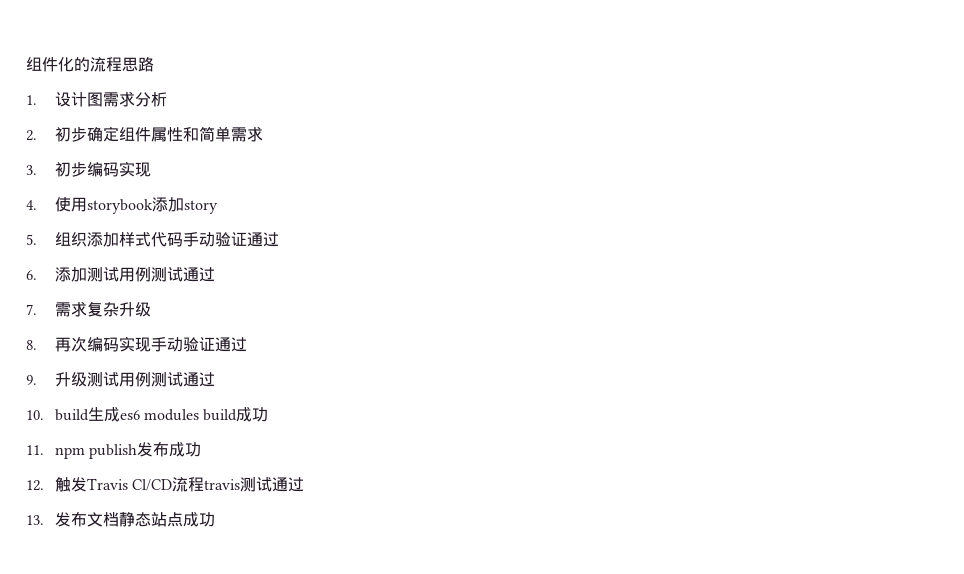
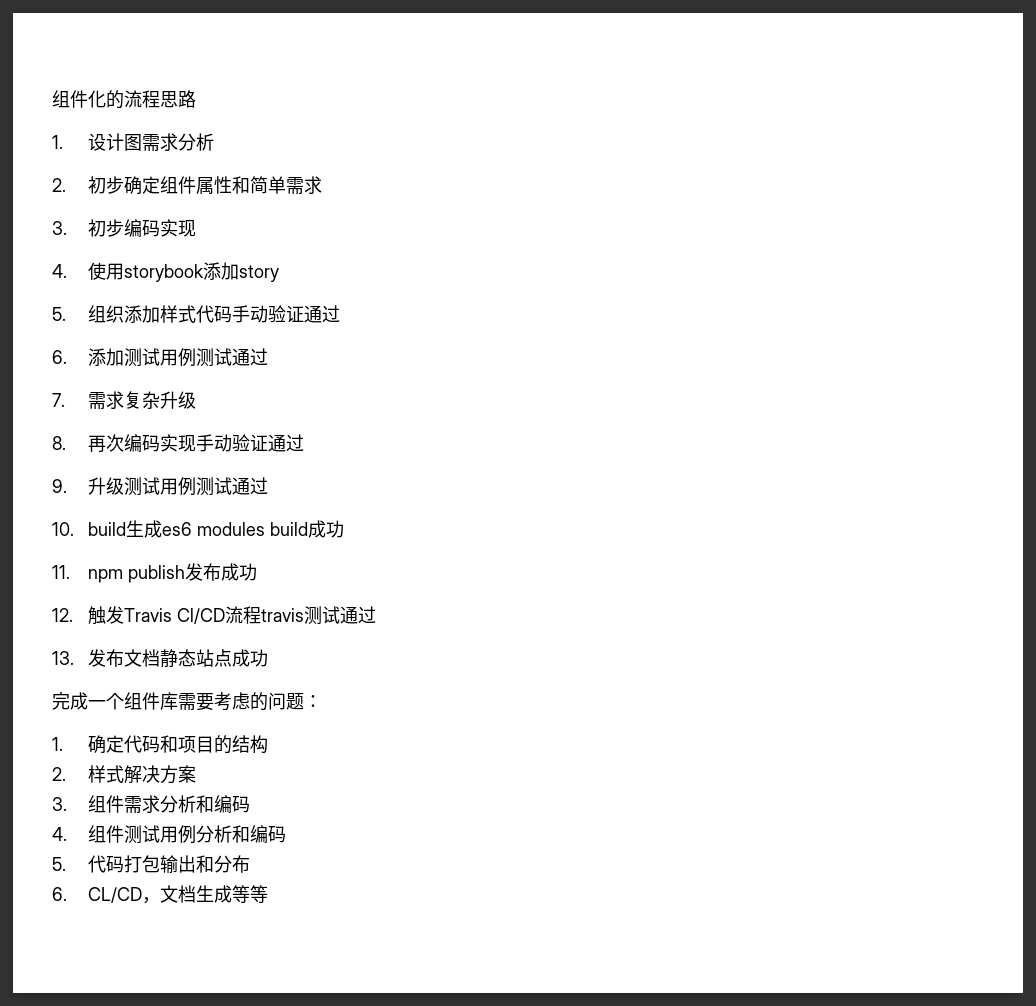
+ 完成一个组件库需要考虑的问题：
+ 1.确定代码和项目的结构
+ 2.样式解决方案
+ 3.组件需求分析和编码
+ 4.组件测试用例分析和编码
+ 5.代码打包输出和分布
+ 6. CL/CD，文档生成等等

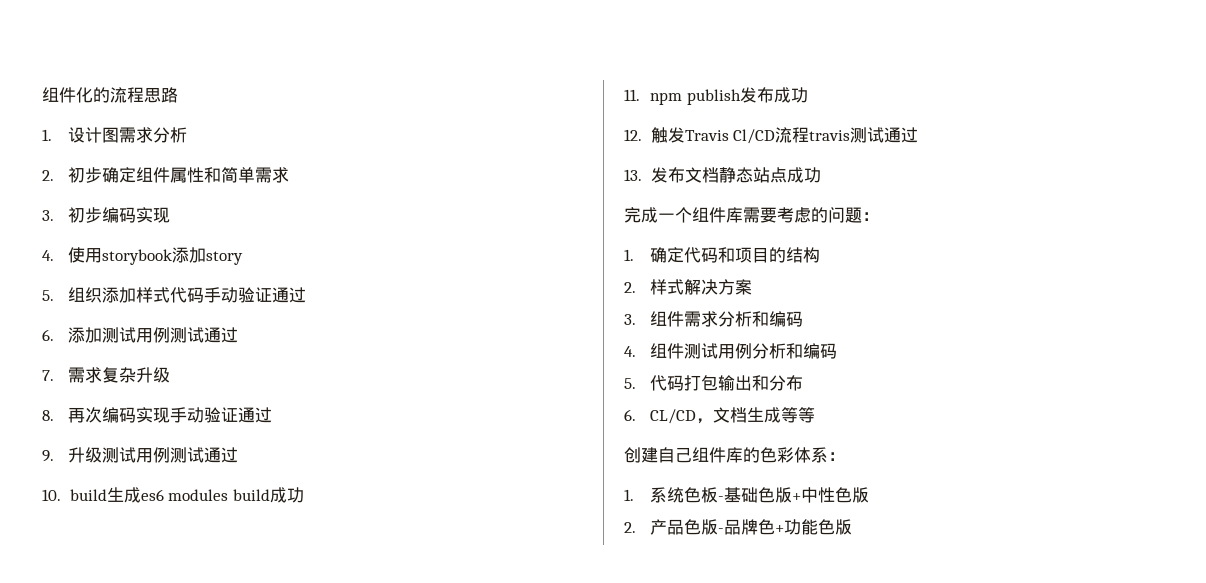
+ 创建自己组件库的色彩体系：
+ 1.系统色板-基础色版+中性色版
+ 2.产品色版-品牌色+功能色版

